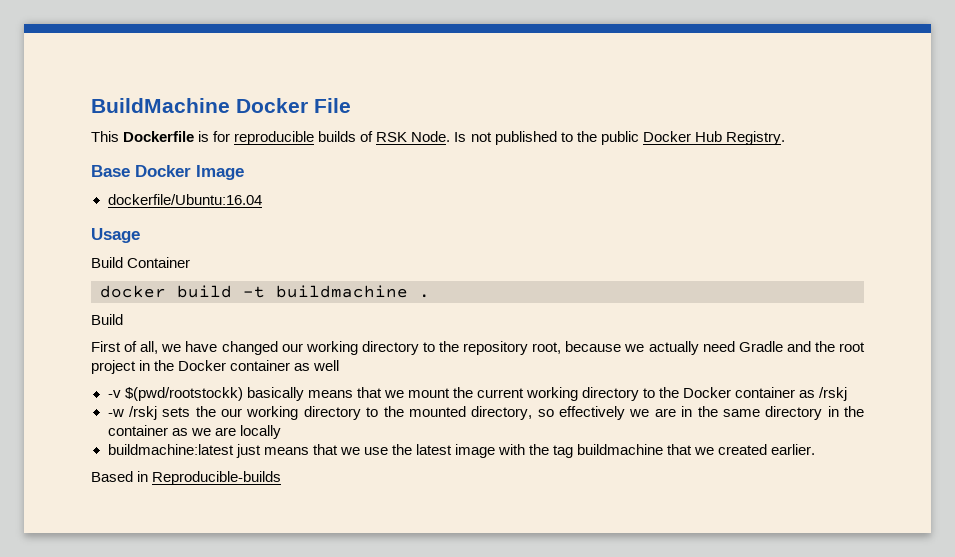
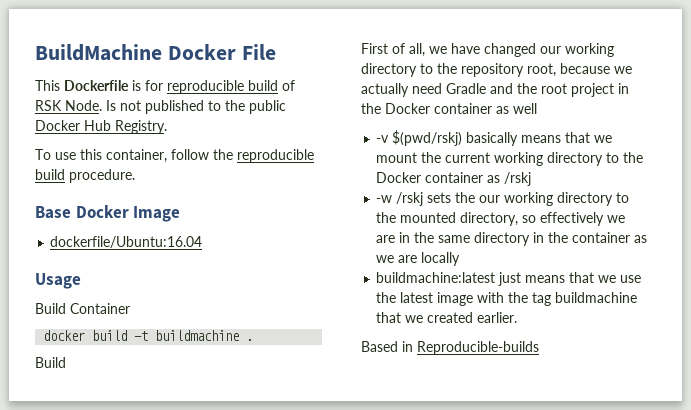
- This Dockerfile is for reproducible builds of RSK Node.
+ This Dockerfile is for reproducible build of RSK Node.
+ To use this container, follow the reproducible build procedure.
- -v $(pwd/rootstockk) basically means that we mount the current working directory to the Docker container as /rskj
+ -v $(pwd/rskj) basically means that we mount the current working directory to the Docker container as /rskj

